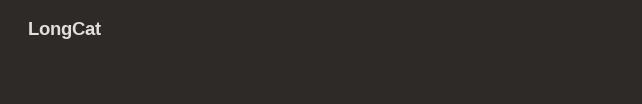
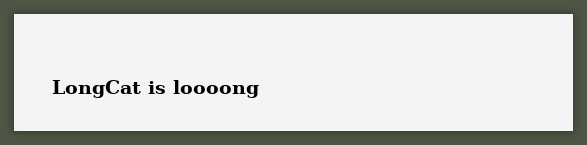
- LongCat
+ LongCat is loooong

